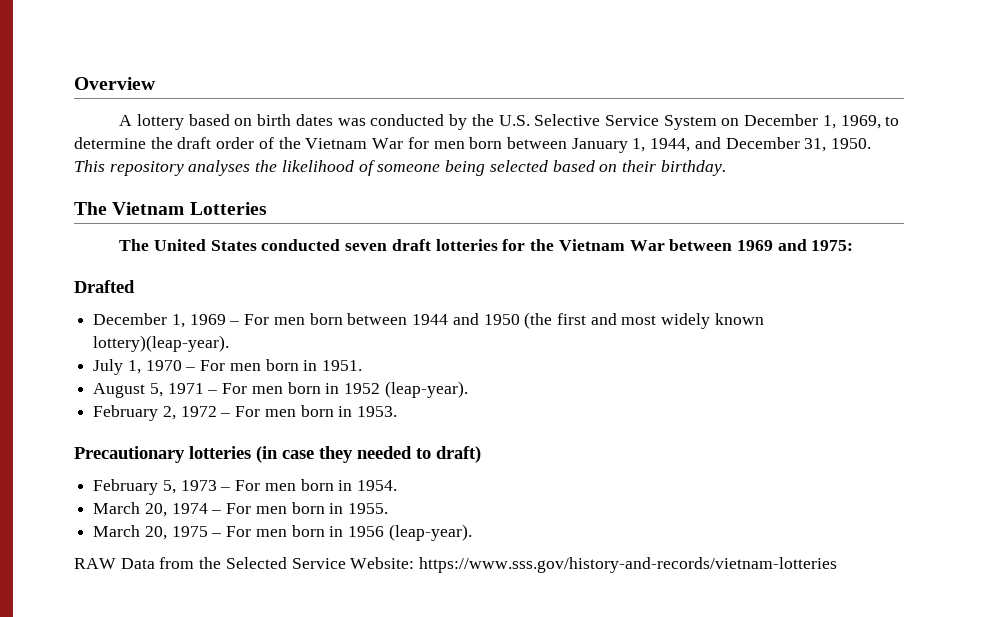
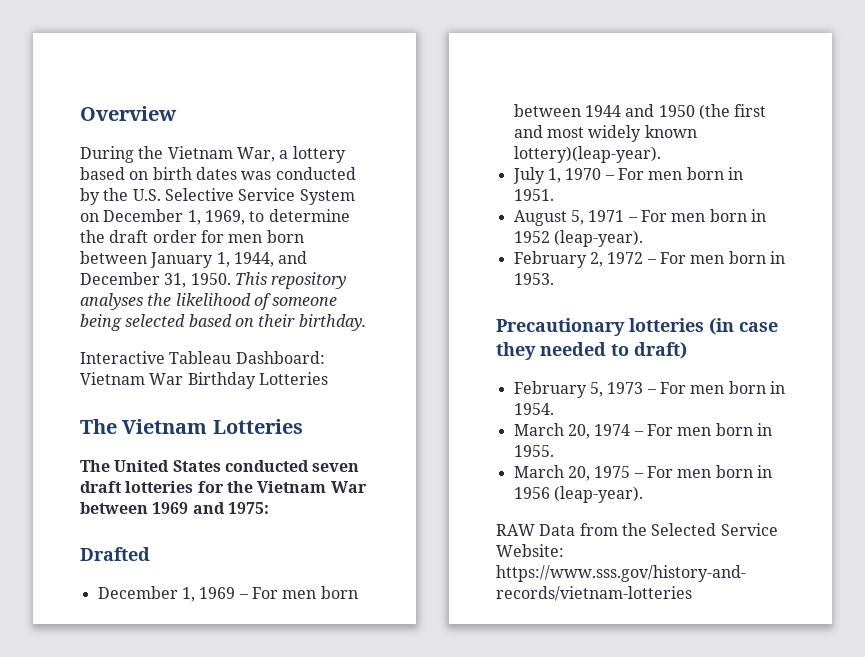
- A lottery based on birth dates was conducted by the U.S. Selective Service System on December 1, 1969, to determine the draft order of the Vietnam War for men born between January 1, 1944, and December 31, 1950.
+ During the Vietnam War, a lottery based on birth dates was conducted by the U.S. Selective Service System on December 1, 1969, to determine the draft order for men born between January 1, 1944, and December 31, 1950.
+ Interactive Tableau Dashboard: Vietnam War Birthday Lotteries

